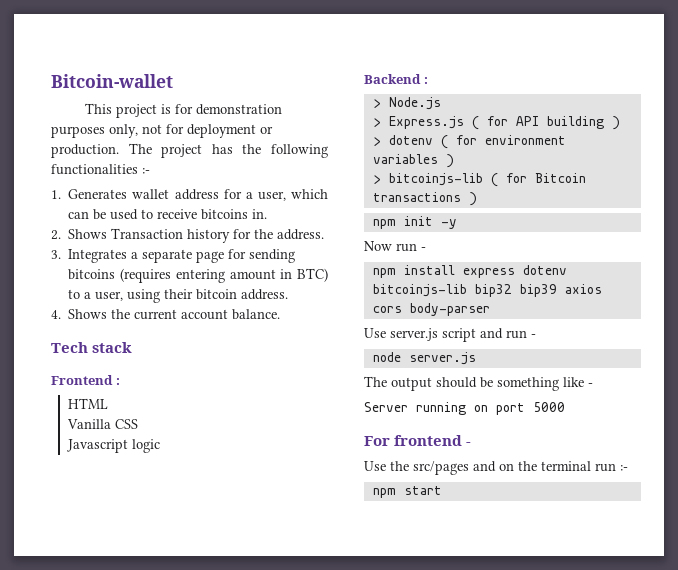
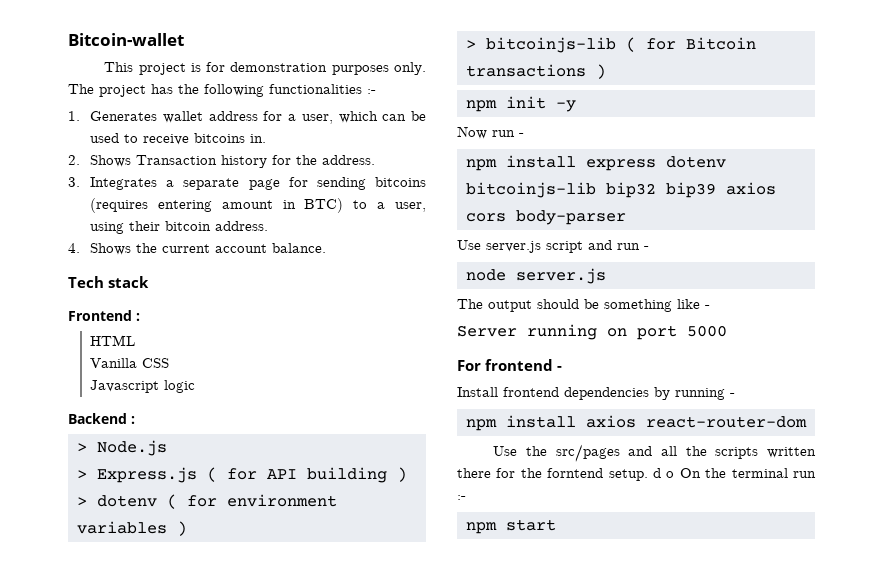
- This project is for demonstration purposes only, not for deployment or production.
+ This project is for demonstration purposes only.
- Use the src/pages and on the terminal run :-
+ Install frontend dependencies by running -
+ npm install axios react-router-dom
+ Use the src/pages and all the scripts written there for the forntend setup. d o On the terminal run :-

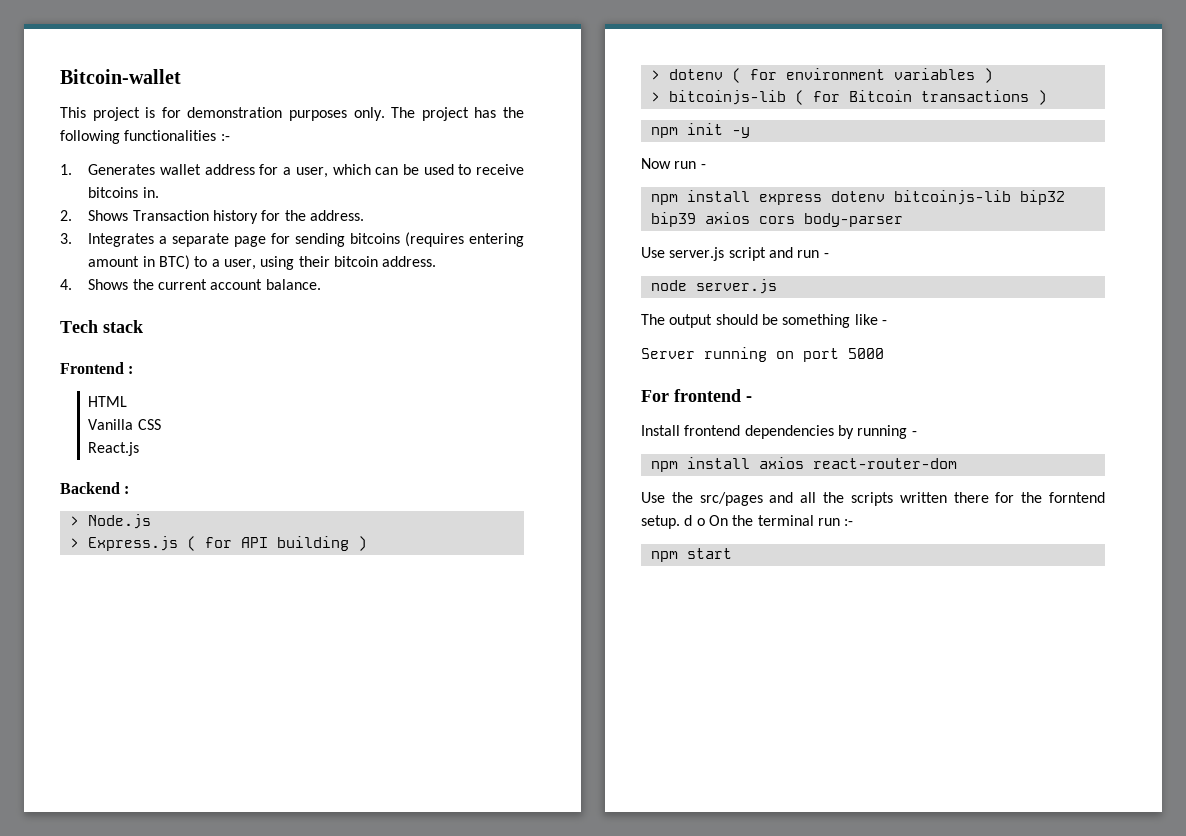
- Javascript logic
+ React.js

